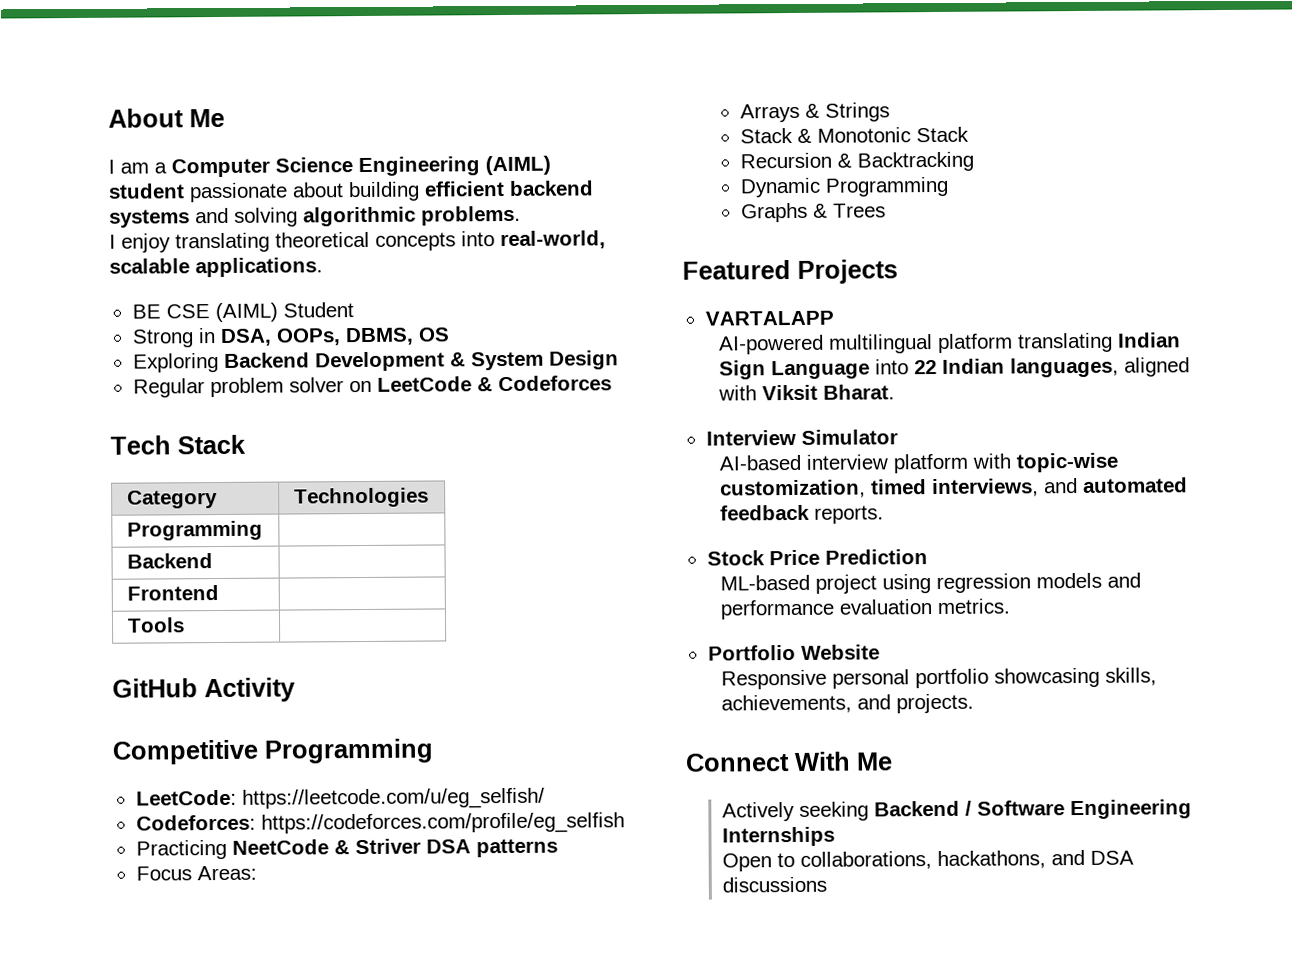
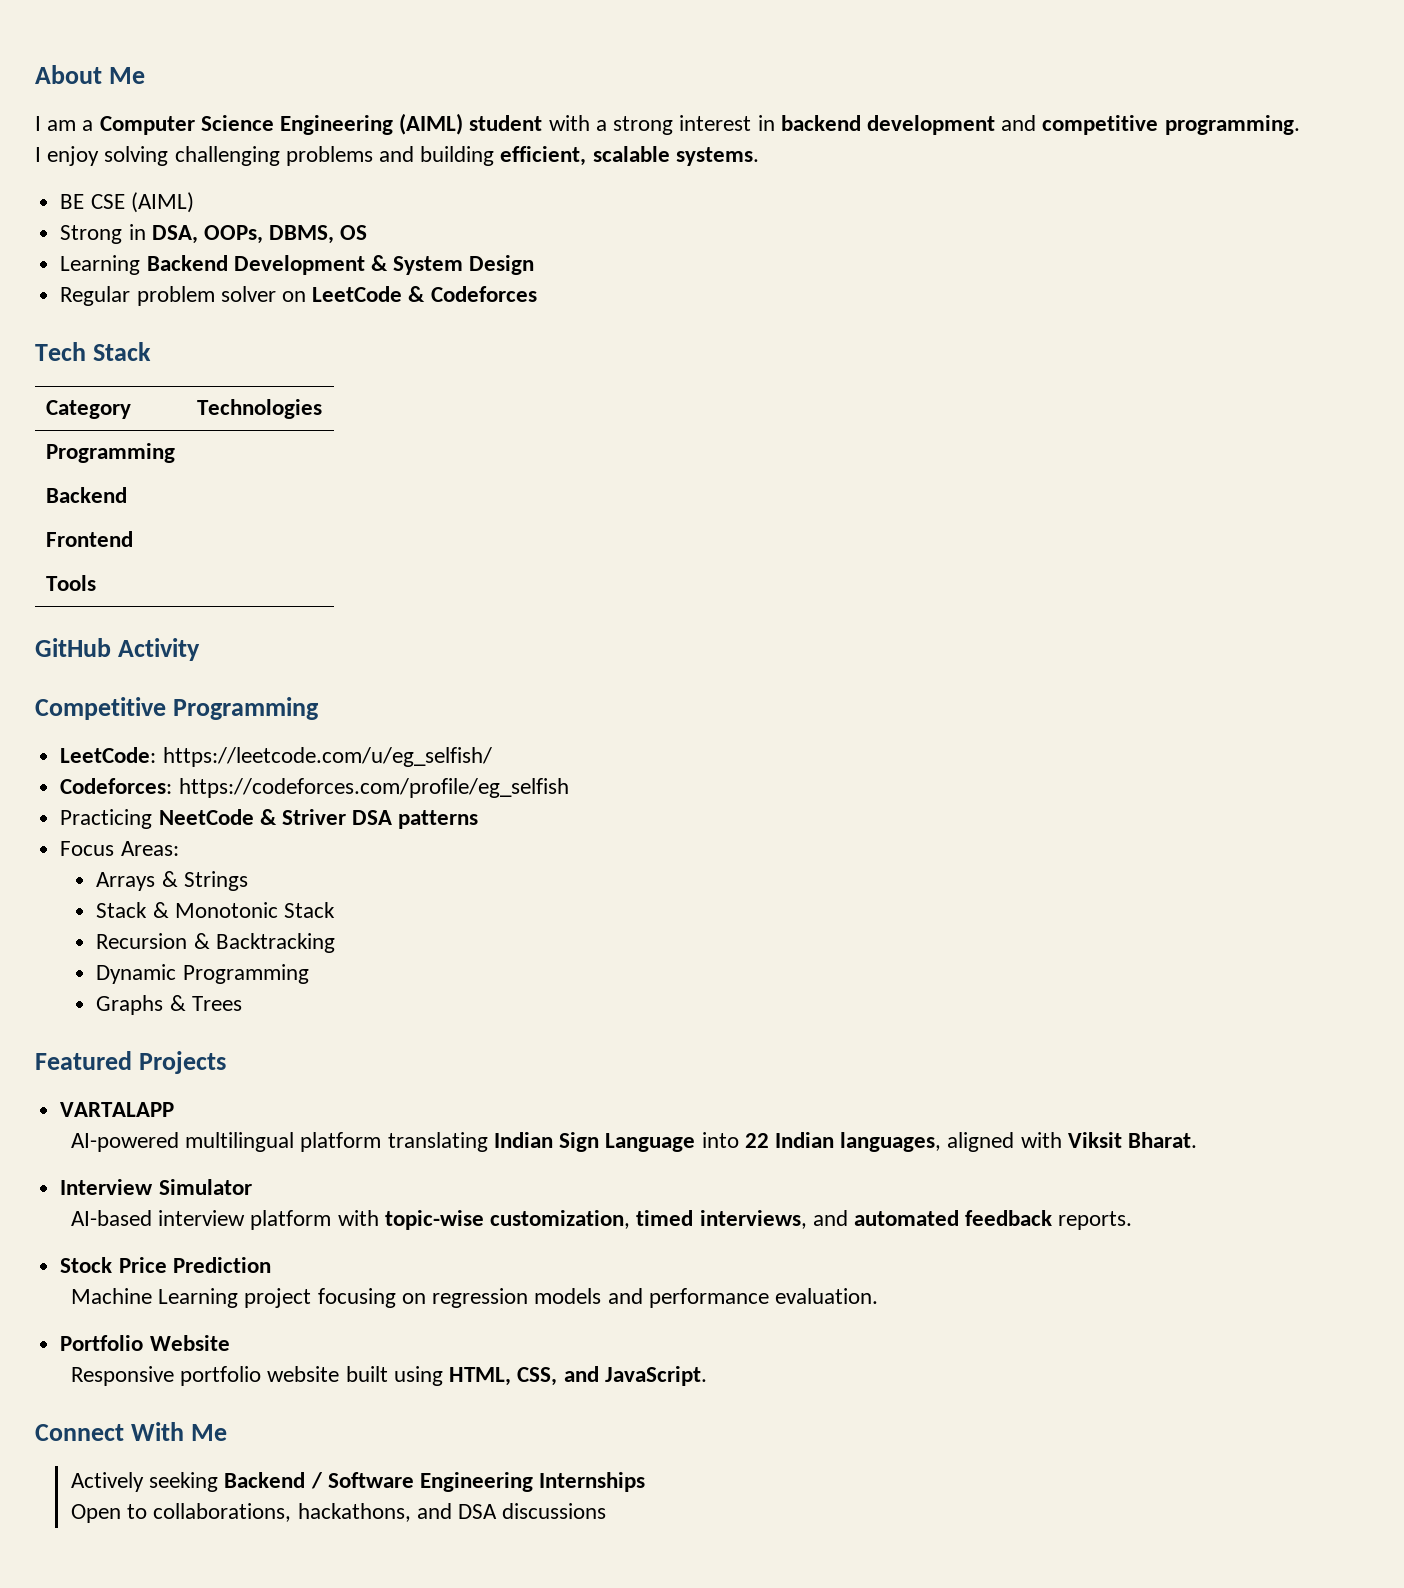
- I am a Computer Science Engineering (AIML) student passionate about building efficient backend systems and solving algorithmic problems.
- I enjoy translating theoretical concepts into real-world, scalable applications.
+ I am a Computer Science Engineering (AIML) student with a strong interest in backend development and competitive programming.
+ I enjoy solving challenging problems and building efficient, scalable systems.
- BE CSE (AIML) Student
+ BE CSE (AIML)
- Exploring Backend Development & System Design
+ Learning Backend Development & System Design
- ML-based project using regression models and performance evaluation metrics.
+ Machine Learning project focusing on regression models and performance evaluation.
- Responsive personal portfolio showcasing skills, achievements, and projects.
+ Responsive portfolio website built using HTML, CSS, and JavaScript.

